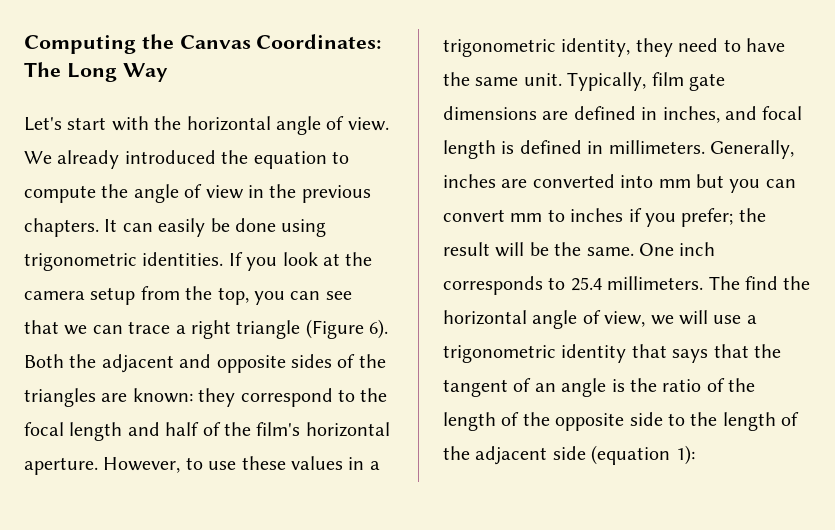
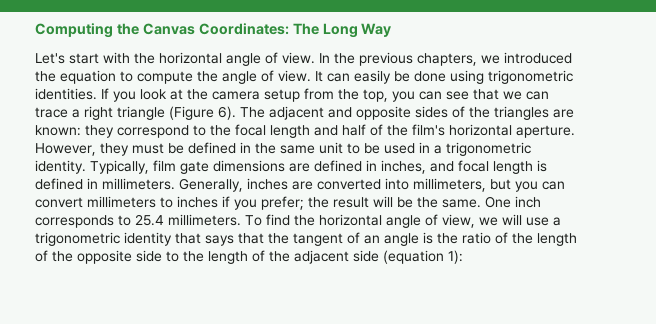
- We already introduced the equation to compute the angle of view in the previous chapters.
+ In the previous chapters, we introduced the equation to compute the angle of view.
- Both the adjacent and opposite sides of the triangles are known: they correspond to the focal length and half of the film's horizontal aperture.
+ The adjacent and opposite sides of the triangles are known: they correspond to the focal length and half of the film's horizontal aperture.
- However, to use these values in a trigonometric identity, they need to have the same unit.
+ However, they must be defined in the same unit to be used in a trigonometric identity.
- Generally, inches are converted into mm but you can convert mm to inches if you prefer; the result will be the same.
+ Generally, inches are converted into millimeters, but you can convert millimeters to inches if you prefer; the result will be the same.
- The find the horizontal angle of view, we will use a trigonometric identity that says that the tangent of an angle is the ratio of the length of the opposite side to the length of the adjacent side (equation 1):
+ To find the horizontal angle of view, we will use a trigonometric identity that says that the tangent of an angle is the ratio of the length of the opposite side to the length of the adjacent side (equation 1):

